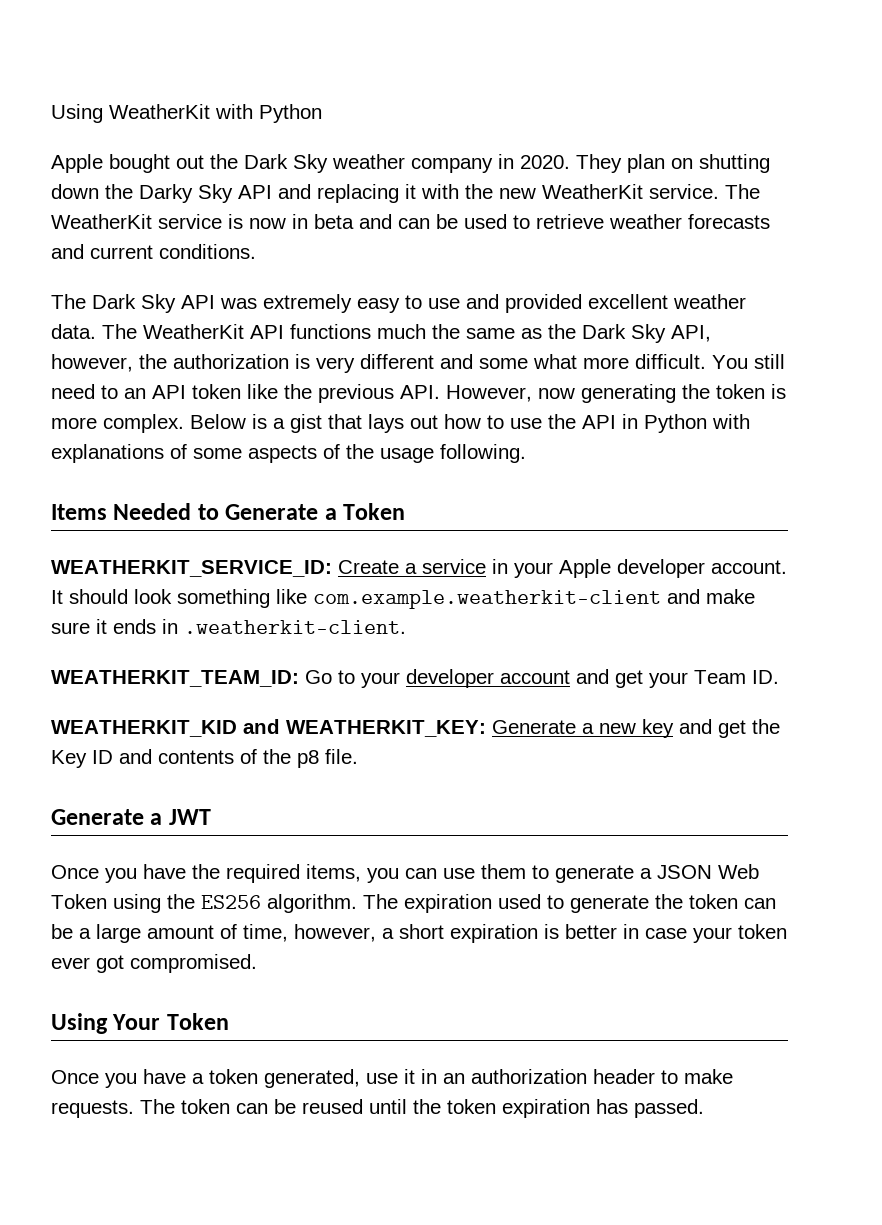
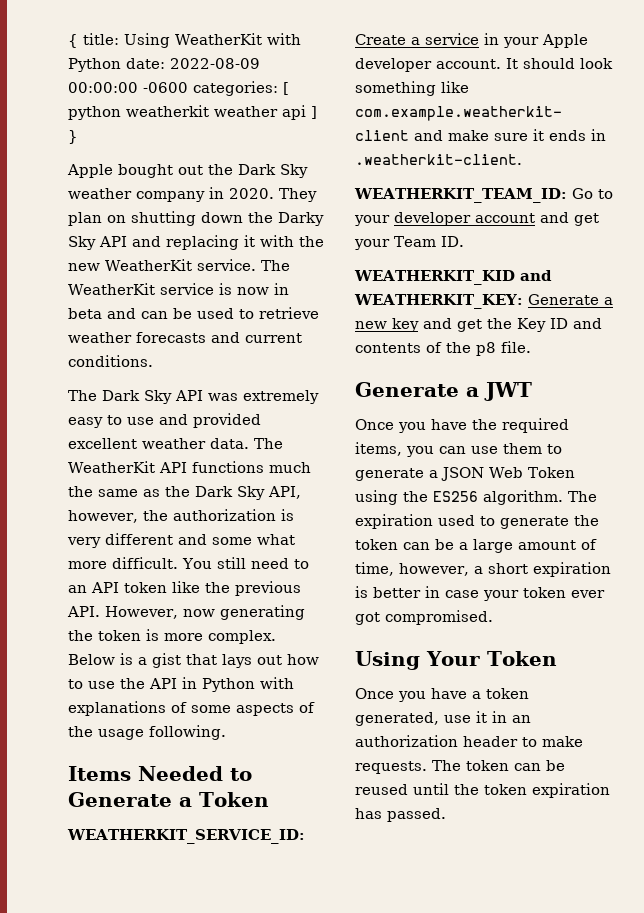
- Using WeatherKit with Python
+ { title: Using WeatherKit with Python date: 2022-08-09 00:00:00 -0600 categories: [ python weatherkit weather api ] }

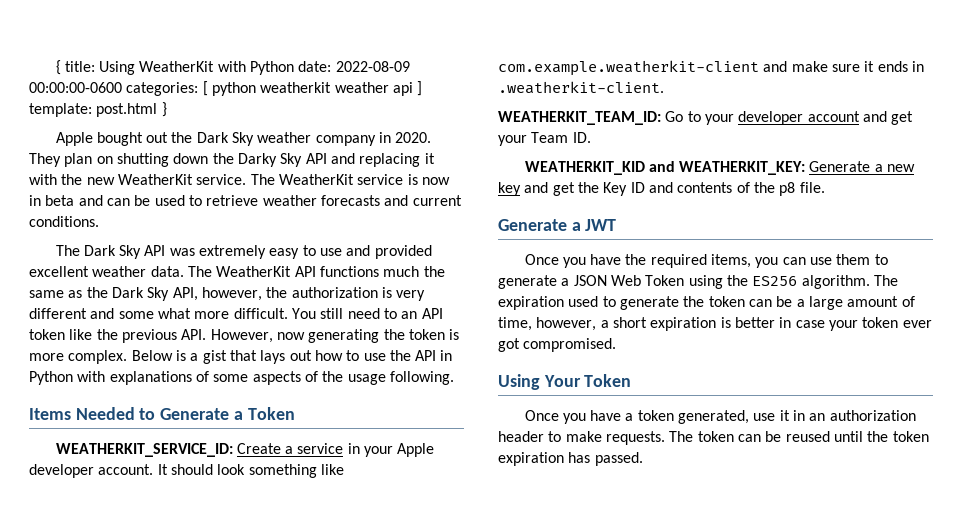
- { title: Using WeatherKit with Python date: 2022-08-09 00:00:00 -0600 categories: [ python weatherkit weather api ] }
+ { title: Using WeatherKit with Python date: 2022-08-09 00:00:00-0600 categories: [ python weatherkit weather api ] template: post.html }

